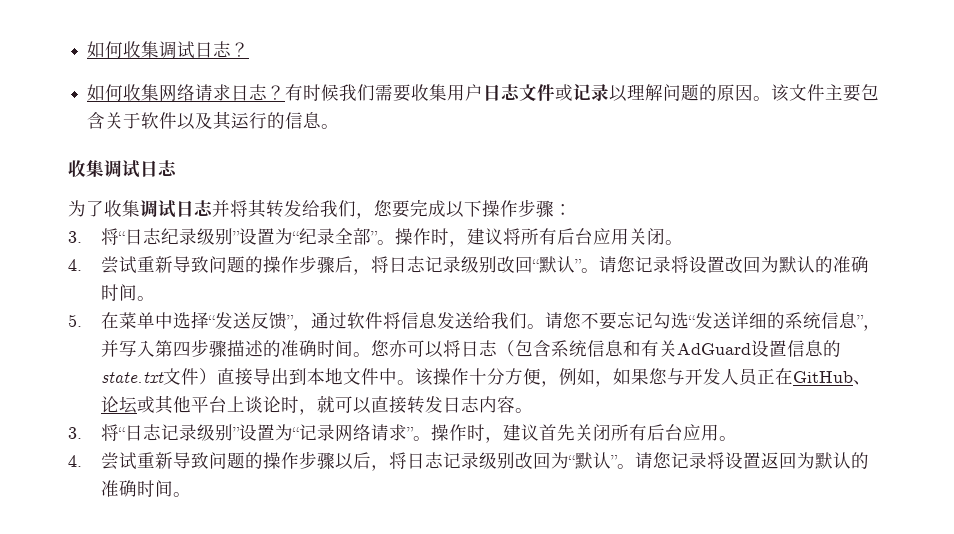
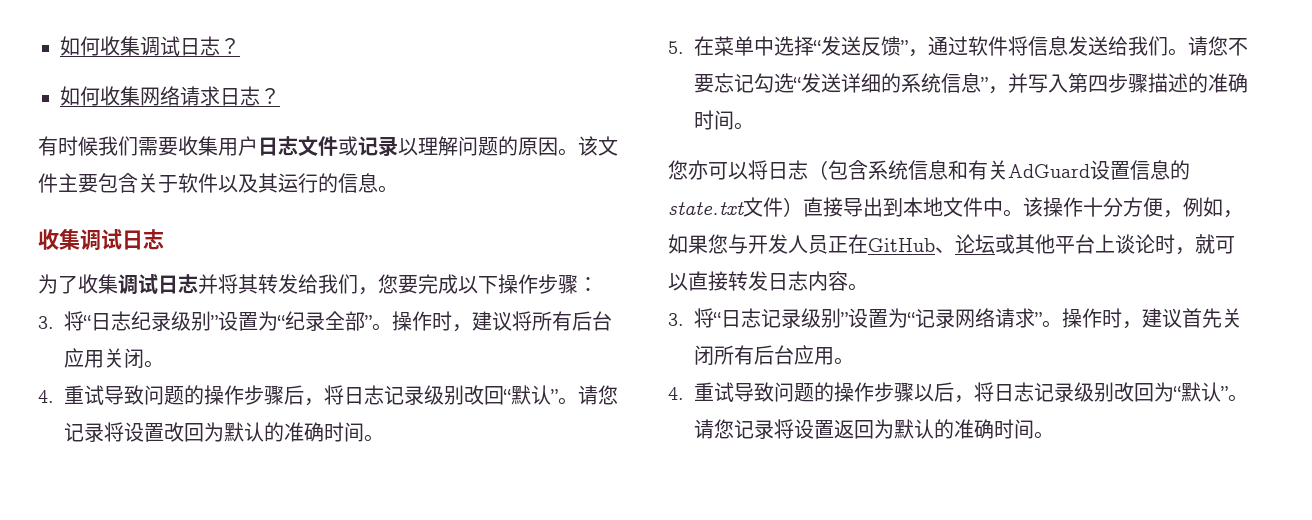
- 如何收集网络请求日志？有时候我们需要收集用户日志文件或记录以理解问题的原因。
+ 如何收集网络请求日志？
+ 有时候我们需要收集用户日志文件或记录以理解问题的原因。
- 4.尝试重新导致问题的操作步骤后，将日志记录级别改回“默认”。
+ 4.重试导致问题的操作步骤后，将日志记录级别改回“默认”。
- 请您不要忘记勾选“发送详细的系统信息”，并写入第四步骤描述的准确时间。您亦可以将日志（包含系统信息和有关AdGuard设置信息的state.txt文件）直接导出到本地文件中。
+ 请您不要忘记勾选“发送详细的系统信息”，并写入第四步骤描述的准确时间。
+ 您亦可以将日志（包含系统信息和有关AdGuard设置信息的state.txt文件）直接导出到本地文件中。
- 4.尝试重新导致问题的操作步骤以后，将日志记录级别改回为“默认”。
+ 4.重试导致问题的操作步骤以后，将日志记录级别改回为“默认”。

